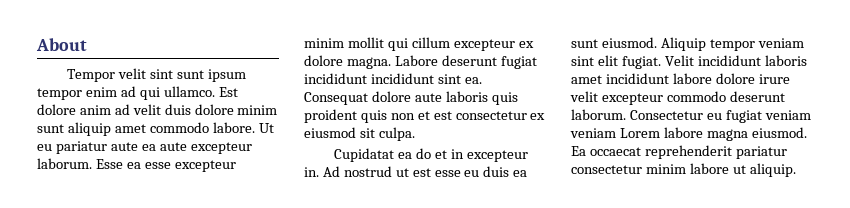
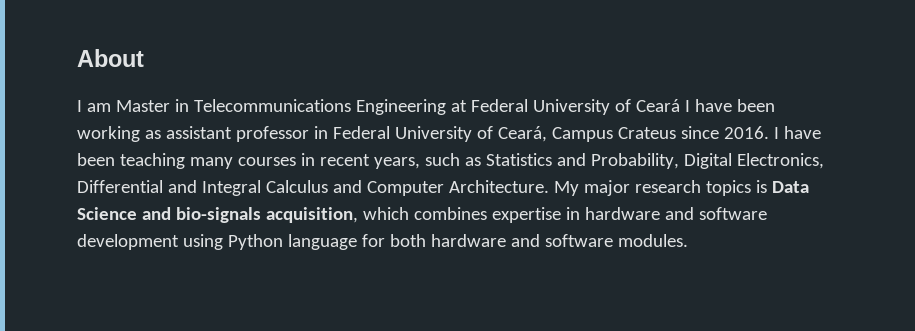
- Tempor velit sint sunt ipsum tempor enim ad qui ullamco. Est dolore anim ad velit duis dolore minim sunt aliquip amet commodo labore. Ut eu pariatur aute ea aute excepteur laborum. Esse ea esse excepteur minim mollit qui cillum excepteur ex dolore magna. Labore deserunt fugiat incididunt incididunt sint ea. Consequat dolore aute laboris quis proident quis non et est consectetur ex eiusmod sit culpa.
- Cupidatat ea do et in excepteur in. Ad nostrud ut est esse eu duis ea sunt eiusmod. Aliquip tempor veniam sint elit fugiat. Velit incididunt laboris amet incididunt labore dolore irure velit excepteur commodo deserunt laborum. Consectetur eu fugiat veniam veniam Lorem labore magna eiusmod. Ea occaecat reprehenderit pariatur consectetur minim labore ut aliquip.
+ I am Master in Telecommunications Engineering at Federal University of Ceará I have been working as assistant professor in Federal University of Ceará, Campus Crateus since 2016. I have been teaching many courses in recent years, such as Statistics and Probability, Digital Electronics, Differential and Integral Calculus and Computer Architecture. My major research topics is Data Science and bio-signals acquisition, which combines expertise in hardware and software development using Python language for both hardware and software modules.

